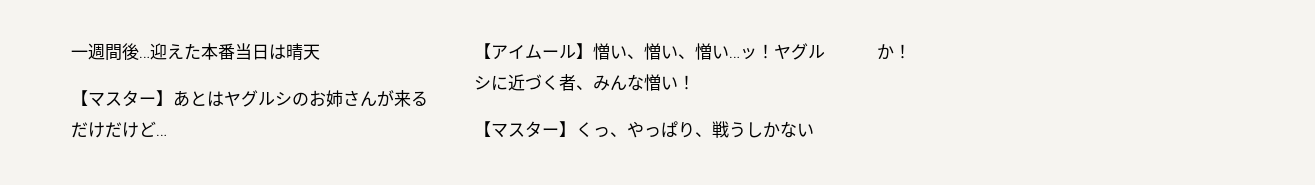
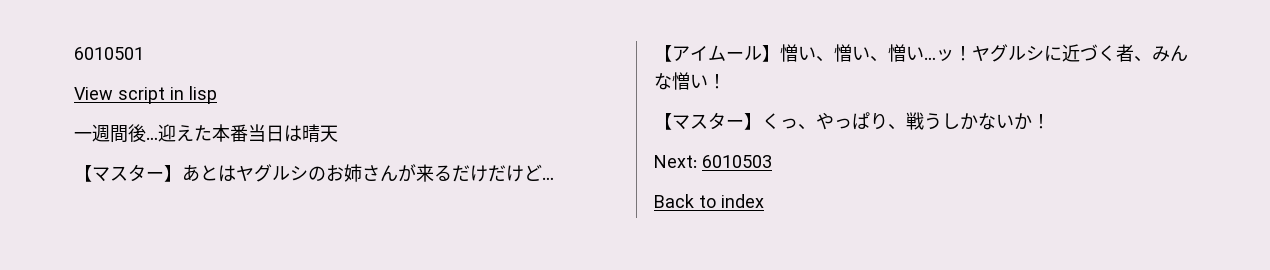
+ 6010501
+ View script in lisp
+ Next: 6010503
+ Back to index

